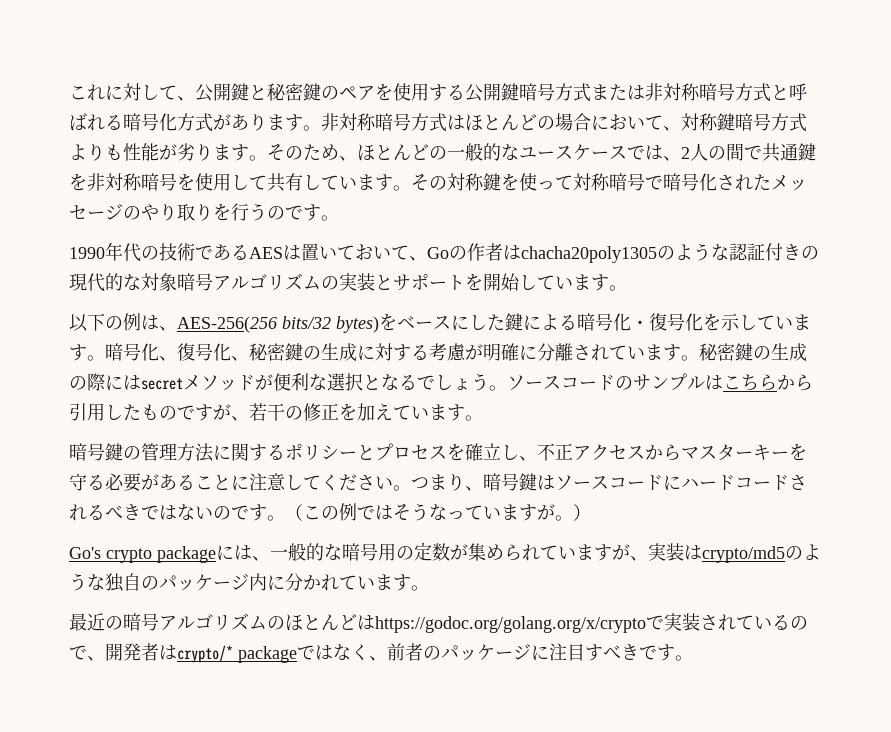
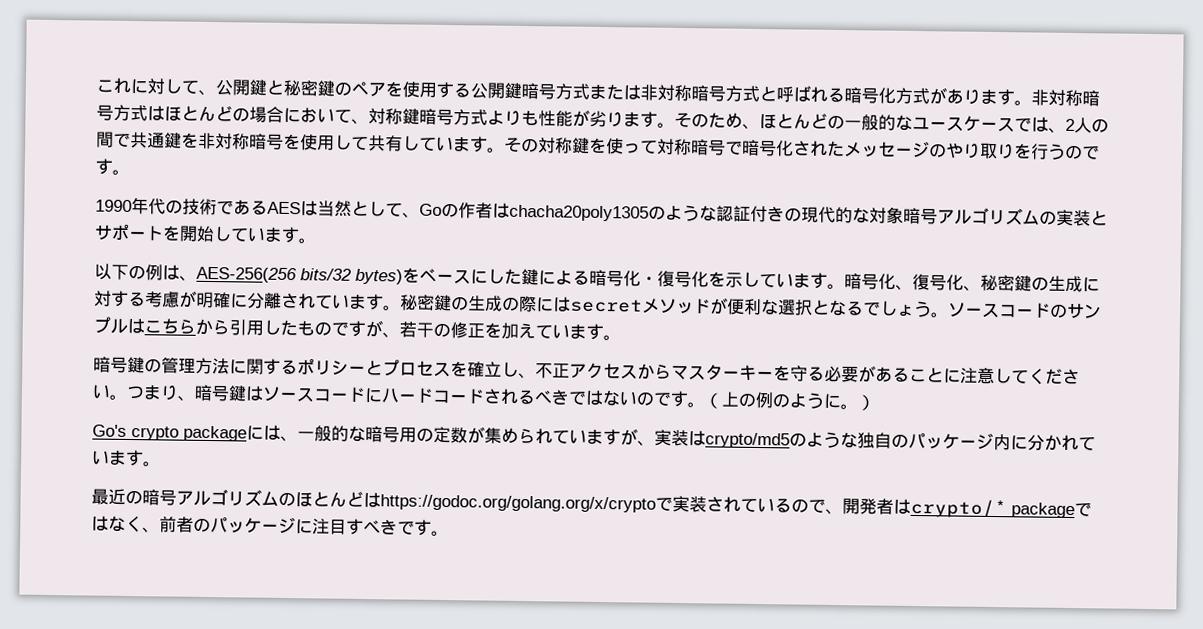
- 1990年代の技術であるAESは置いておいて、Goの作者はchacha20poly1305のような認証付きの現代的な対象暗号アルゴリズムの実装とサポートを開始しています。
+ 1990年代の技術であるAESは当然として、Goの作者はchacha20poly1305のような認証付きの現代的な対象暗号アルゴリズムの実装とサポートを開始しています。
- （この例ではそうなっていますが。）
+ （上の例のように。）

